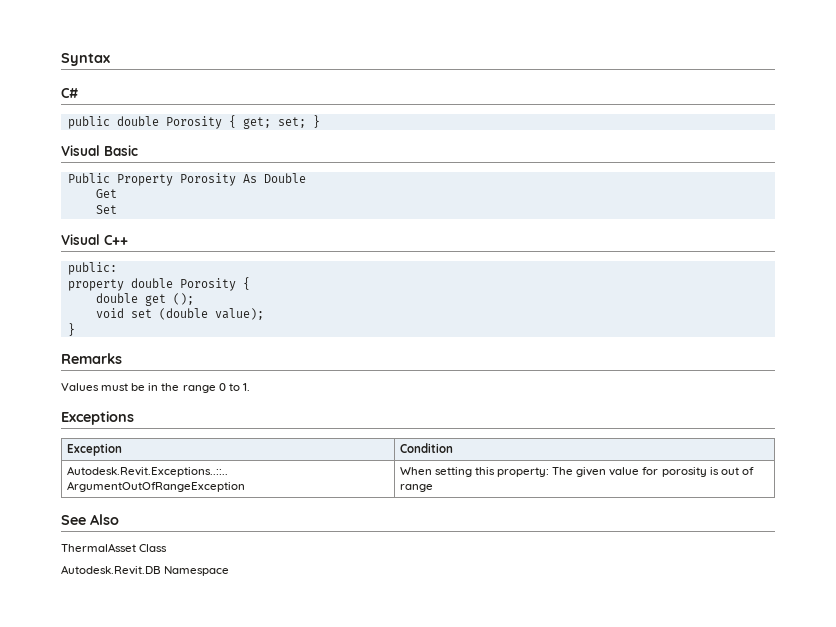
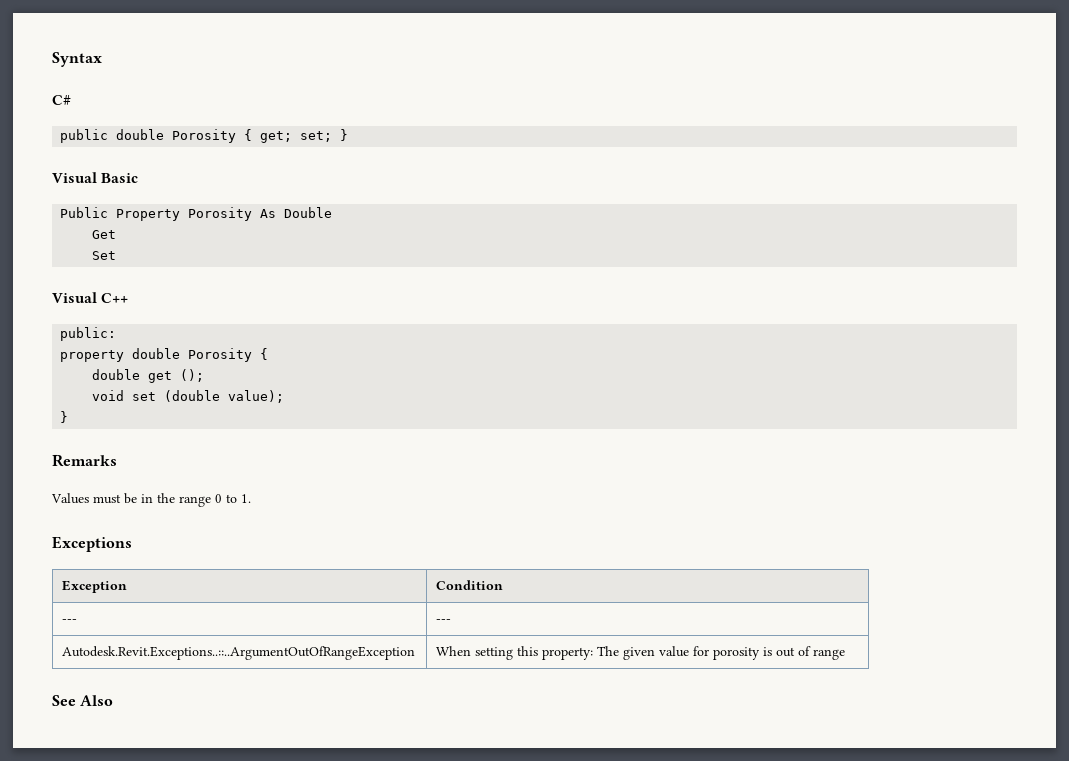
+ --- | ---
- ThermalAsset Class
- Autodesk.Revit.DB Namespace

